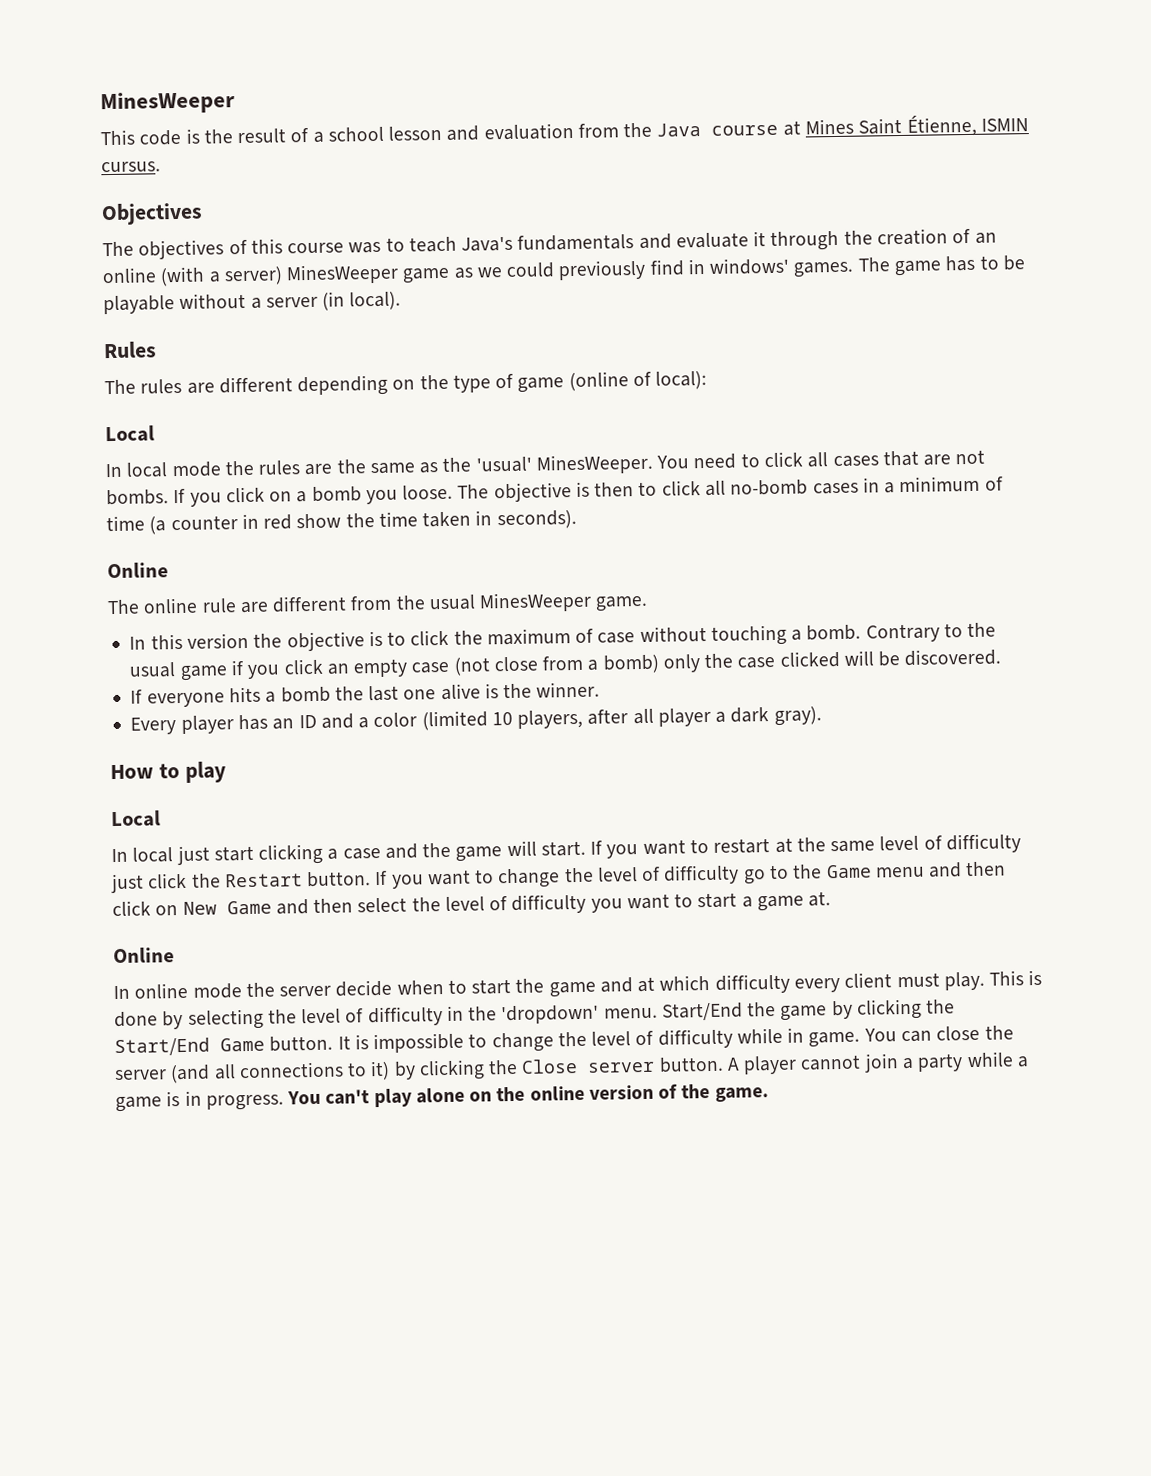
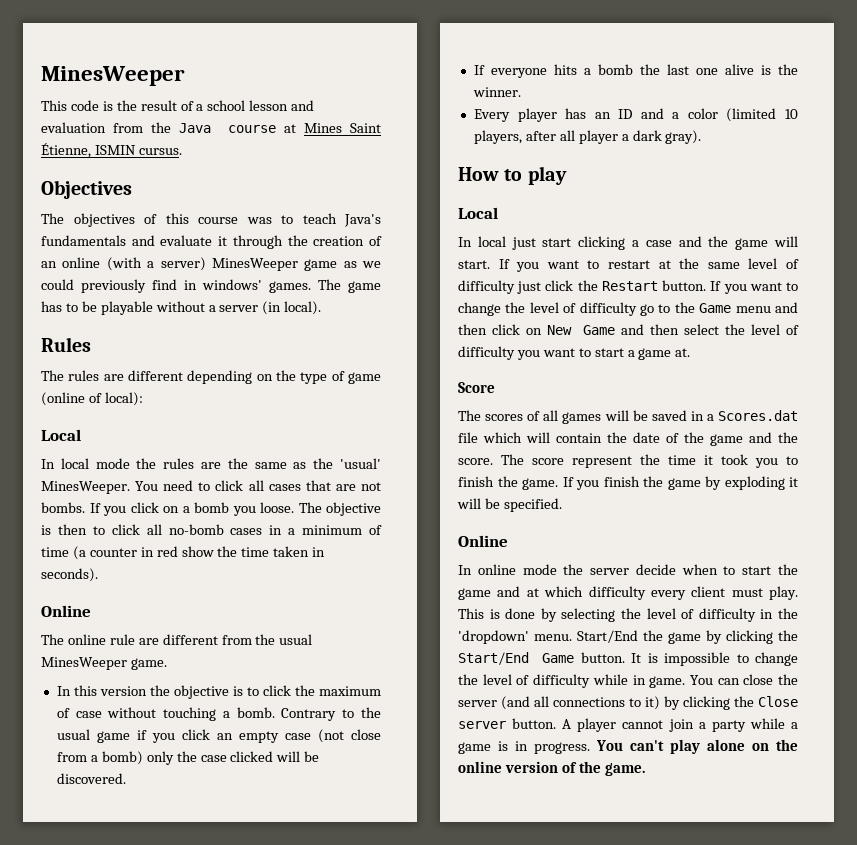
+ Score
+ The scores of all games will be saved in a Scores.dat file which will contain the date of the game and the score. The score represent the time it took you to finish the game. If you finish the game by exploding it will be specified.

